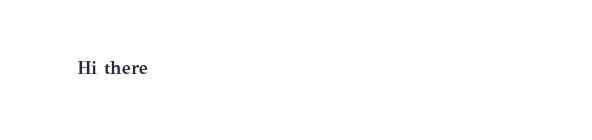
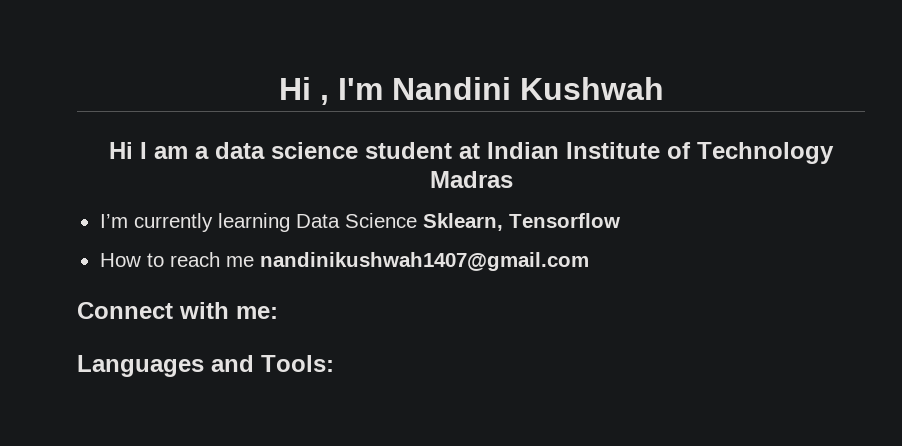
- Hi there
+ Hi , I'm Nandini Kushwah
+ Hi I am a data science student at Indian Institute of Technology Madras
+ I’m currently learning Data Science Sklearn, Tensorflow
+ How to reach me nandinikushwah1407@gmail.com
+ Connect with me:
+ Languages and Tools:

